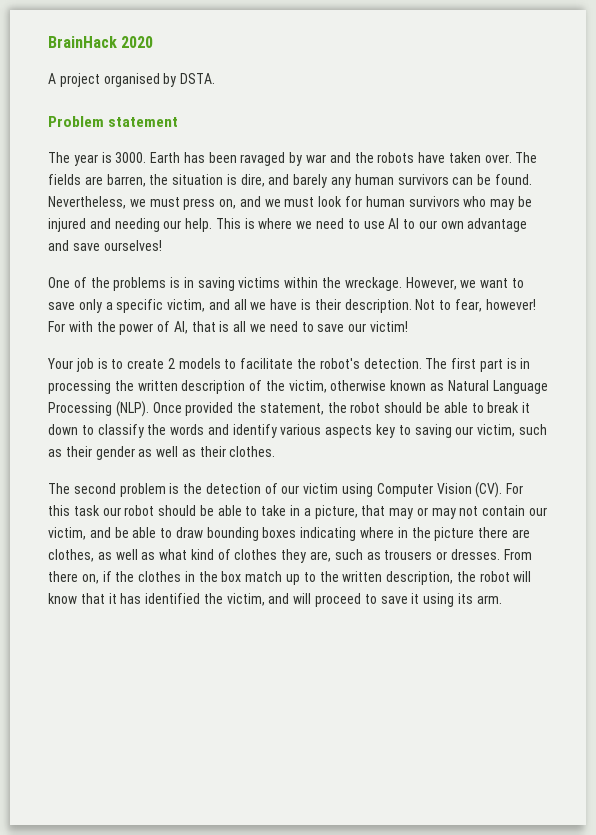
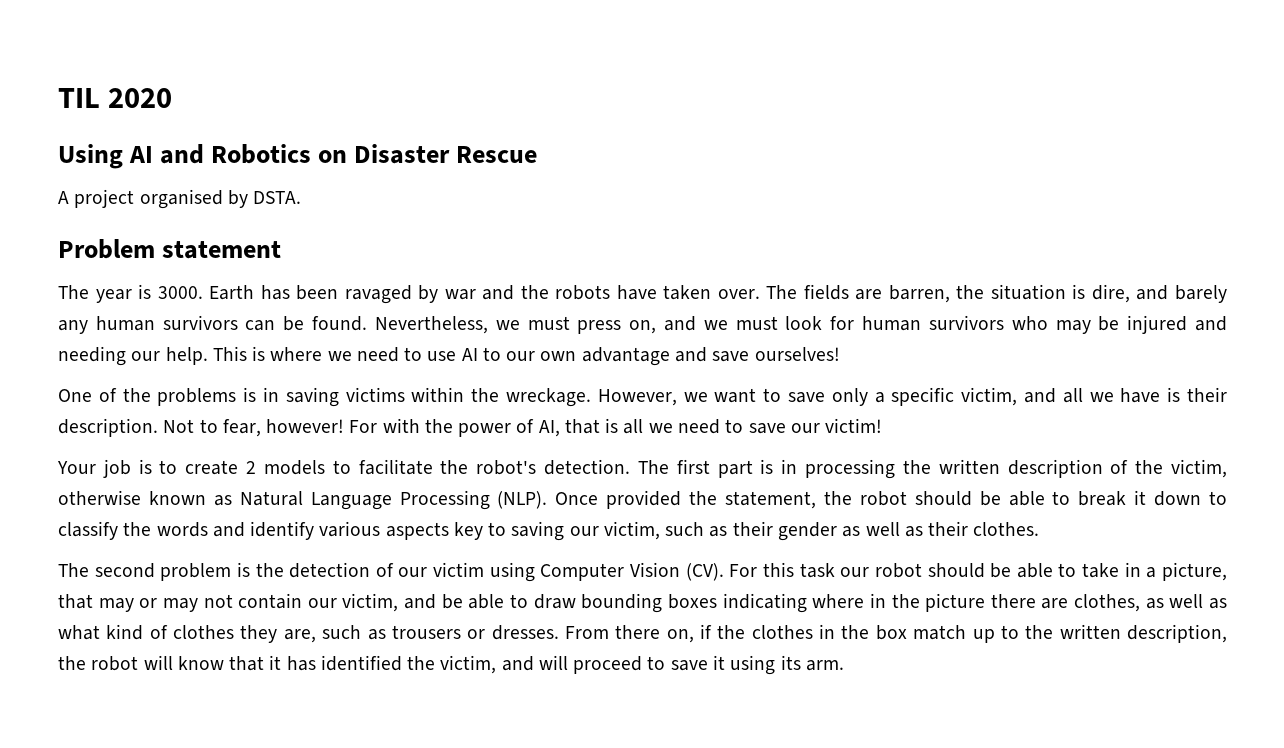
- BrainHack 2020
+ TIL 2020
+ Using AI and Robotics on Disaster Rescue

